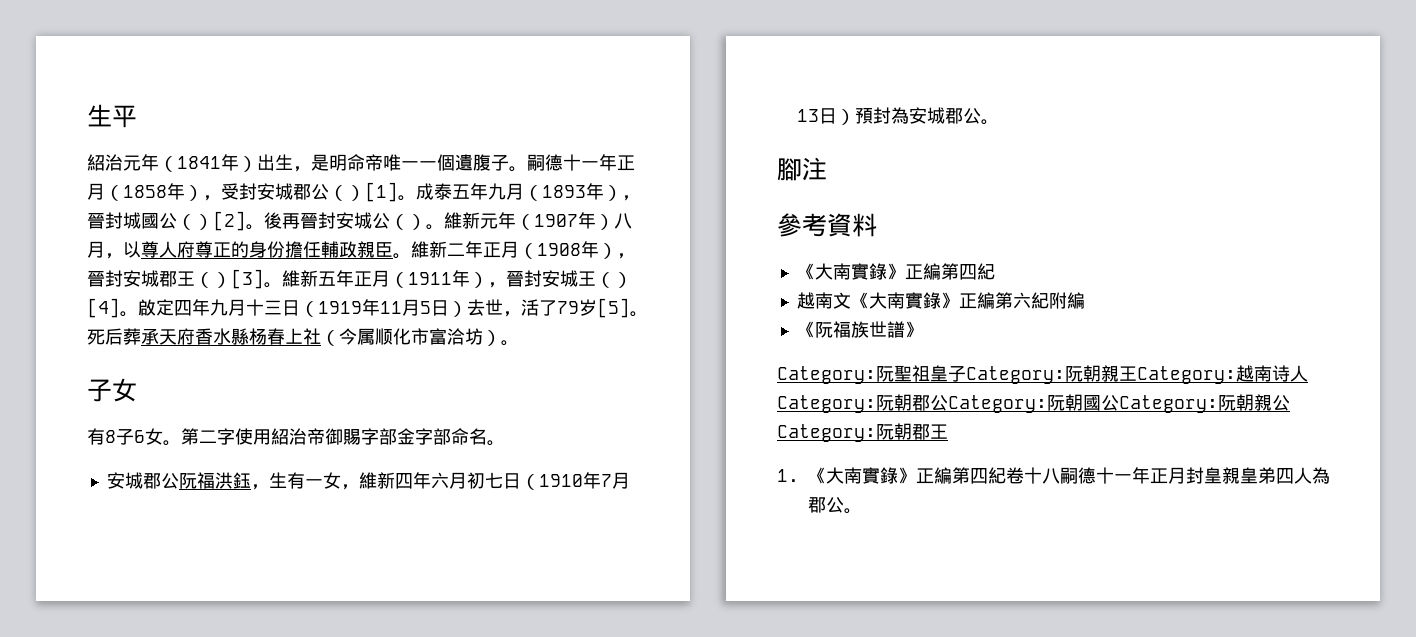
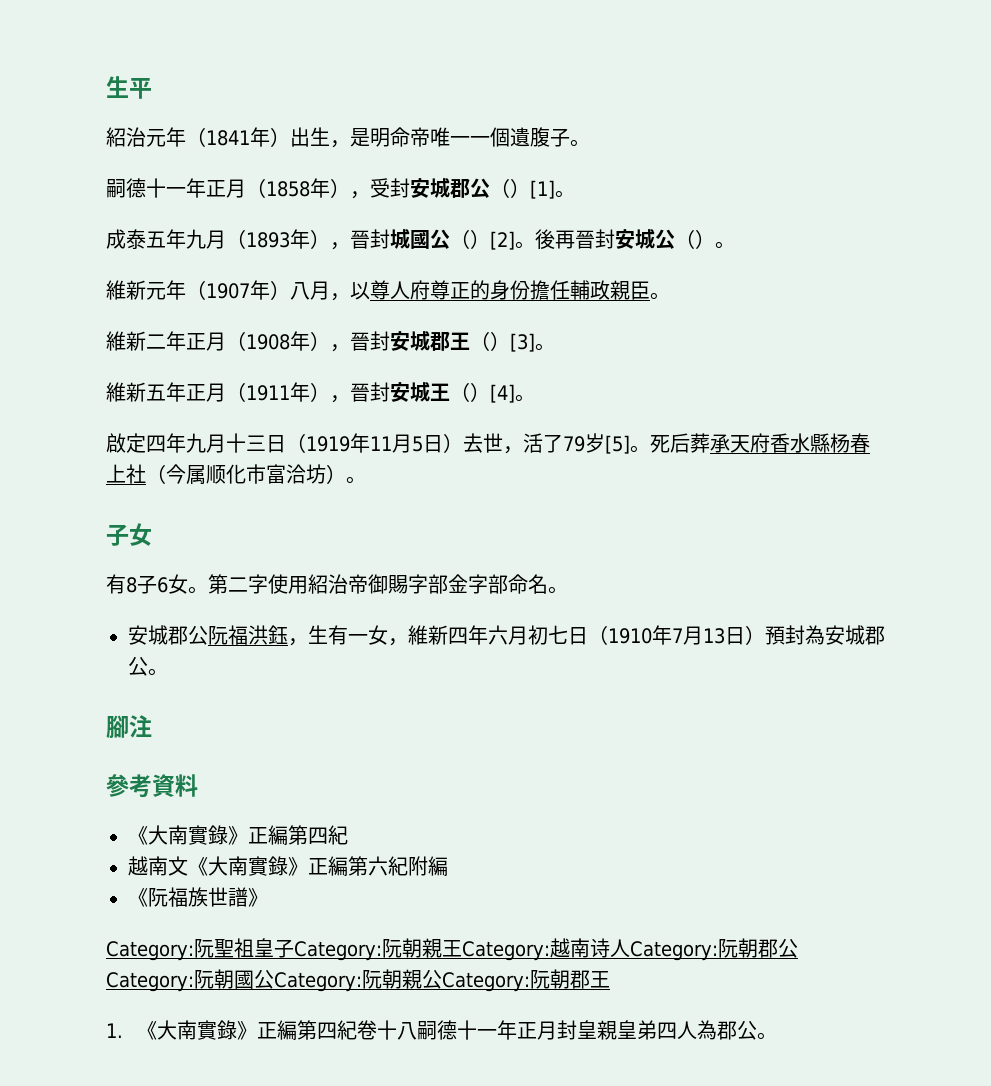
- 紹治元年（1841年）出生，是明命帝唯一一個遺腹子。嗣德十一年正月（1858年），受封安城郡公（）[1]。成泰五年九月（1893年），晉封城國公（）[2]。
+ 紹治元年（1841年）出生，是明命帝唯一一個遺腹子。
+ 嗣德十一年正月（1858年），受封安城郡公（）[1]。
+ 成泰五年九月（1893年），晉封城國公（）[2]。
- 後再晉封安城公（）。維新元年（1907年）八月，以尊人府尊正的身份擔任輔政親臣。維新二年正月（1908年），晉封安城郡王（）[3]。維新五年正月（1911年），晉封安城王（）[4]。啟定四年九月十三日（1919年11月5日）去世，活了79岁[5]。
+ 後再晉封安城公（）。
+ 維新元年（1907年）八月，以尊人府尊正的身份擔任輔政親臣。
+ 維新二年正月（1908年），晉封安城郡王（）[3]。
+ 維新五年正月（1911年），晉封安城王（）[4]。
+ 啟定四年九月十三日（1919年11月5日）去世，活了79岁[5]。

